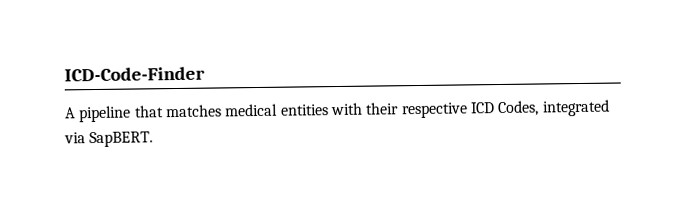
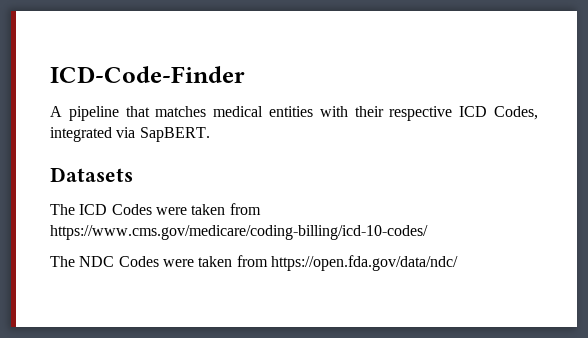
+ Datasets
+ The ICD Codes were taken from https://www.cms.gov/medicare/coding-billing/icd-10-codes/
+ The NDC Codes were taken from https://open.fda.gov/data/ndc/

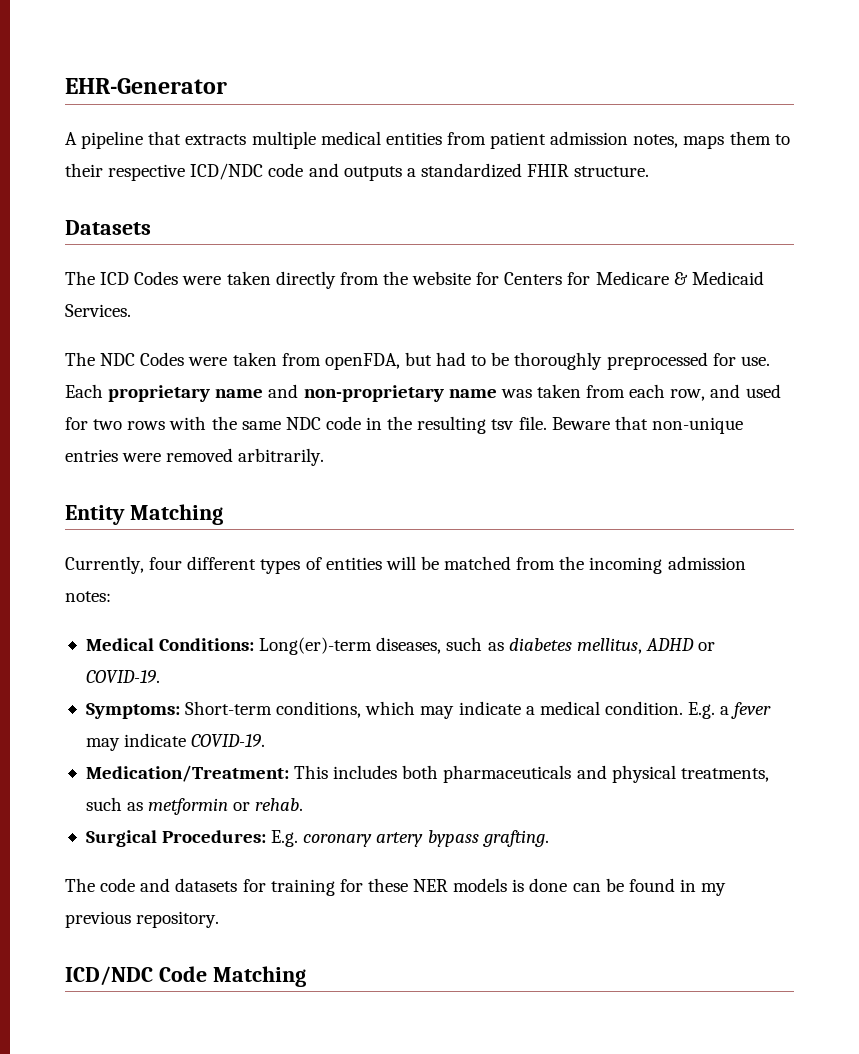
- ICD-Code-Finder
+ EHR-Generator
- A pipeline that matches medical entities with their respective ICD Codes, integrated via SapBERT.
+ A pipeline that extracts multiple medical entities from patient admission notes, maps them to their respective ICD/NDC code and outputs a standardized FHIR structure.
- The ICD Codes were taken from https://www.cms.gov/medicare/coding-billing/icd-10-codes/
+ The ICD Codes were taken directly from the website for Centers for Medicare & Medicaid Services.
- The NDC Codes were taken from https://open.fda.gov/data/ndc/
+ The NDC Codes were taken from openFDA, but had to be thoroughly preprocessed for use. Each proprietary name and non-proprietary name was taken from each row, and used for two rows with the same NDC code in the resulting tsv file. Beware that non-unique entries were removed arbitrarily.
+ Entity Matching
+ Currently, four different types of entities will be matched from the incoming admission notes:
+ Medical Conditions: Long(er)-term diseases, such as diabetes mellitus, ADHD or COVID-19.
+ Symptoms: Short-term conditions, which may indicate a medical condition. E.g. a fever may indicate COVID-19.
+ Medication/Treatment: This includes both pharmaceuticals and physical treatments, such as metformin or rehab.
+ Surgical Procedures: E.g. coronary artery bypass grafting.
+ The code and datasets for training for these NER models is done can be found in my previous repository.
+ ICD/NDC Code Matching

